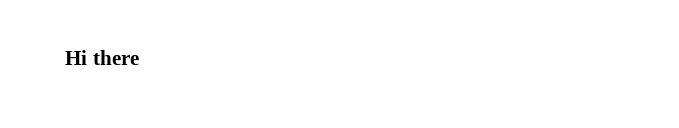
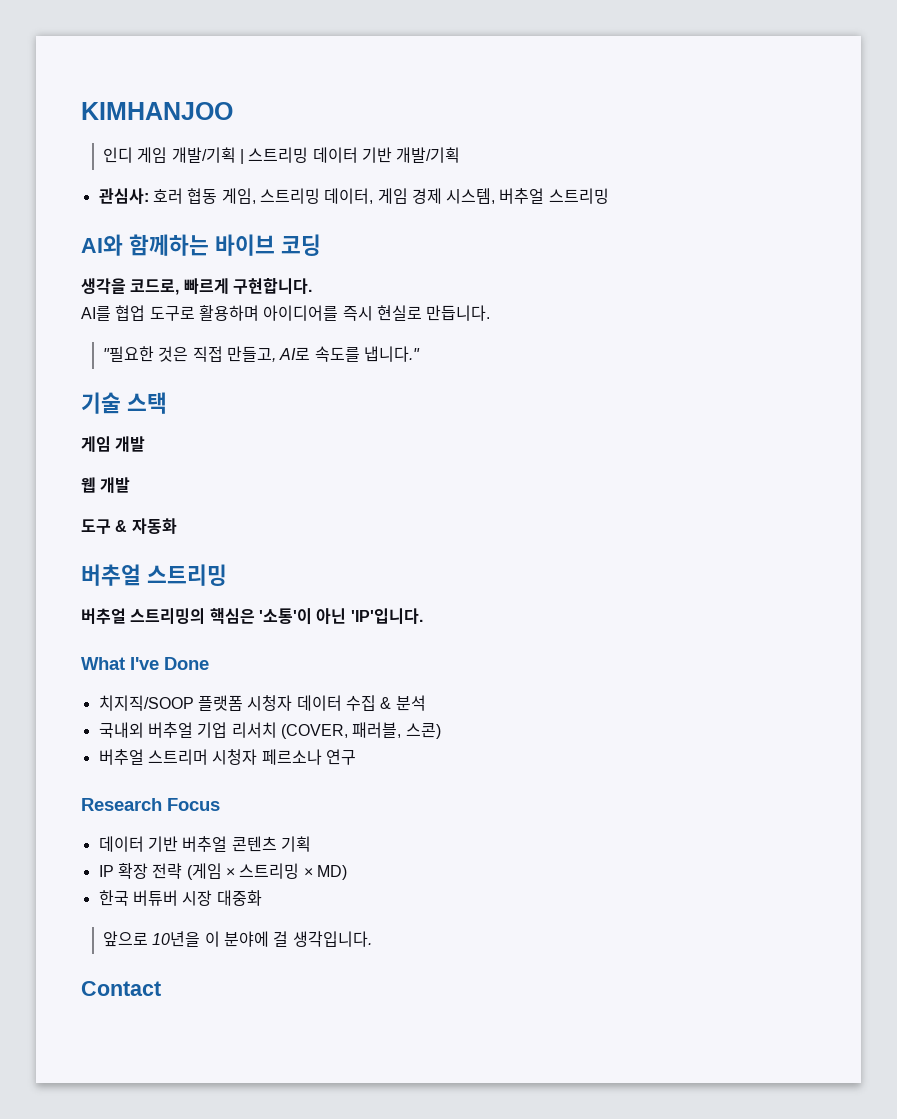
- Hi there
+ KIMHANJOO
+ 인디 게임 개발/기획 | 스트리밍 데이터 기반 개발/기획
+ 관심사: 호러 협동 게임, 스트리밍 데이터, 게임 경제 시스템, 버추얼 스트리밍
+ AI와 함께하는 바이브 코딩
+ 생각을 코드로, 빠르게 구현합니다.
+ AI를 협업 도구로 활용하며 아이디어를 즉시 현실로 만듭니다.
+ "필요한 것은 직접 만들고, AI로 속도를 냅니다."
+ 기술 스택
+ 게임 개발
+ 웹 개발
+ 도구 & 자동화
+ 버추얼 스트리밍
+ 버추얼 스트리밍의 핵심은 '소통'이 아닌 'IP'입니다.
+ What I've Done
+ 치지직/SOOP 플랫폼 시청자 데이터 수집 & 분석
+ 국내외 버추얼 기업 리서치 (COVER, 패러블, 스콘)
+ 버추얼 스트리머 시청자 페르소나 연구
+ Research Focus
+ 데이터 기반 버추얼 콘텐츠 기획
+ IP 확장 전략 (게임 × 스트리밍 × MD)
+ 한국 버튜버 시장 대중화
+ 앞으로 10년을 이 분야에 걸 생각입니다.
+ Contact

